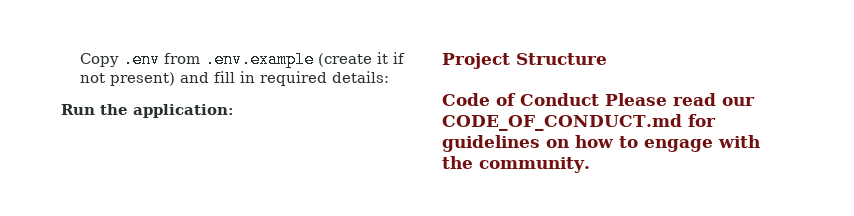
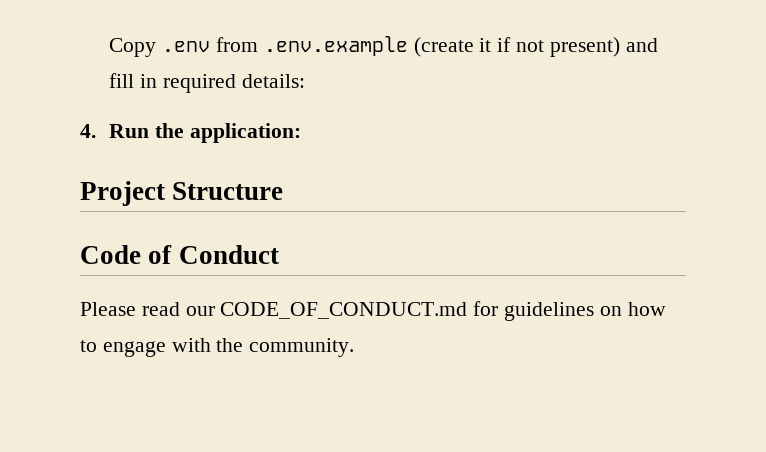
- Run the application:
+ 4. Run the application:
- Code of Conduct Please read our CODE_OF_CONDUCT.md for guidelines on how to engage with the community.
+ Code of Conduct
+ Please read our CODE_OF_CONDUCT.md for guidelines on how to engage with the community.

